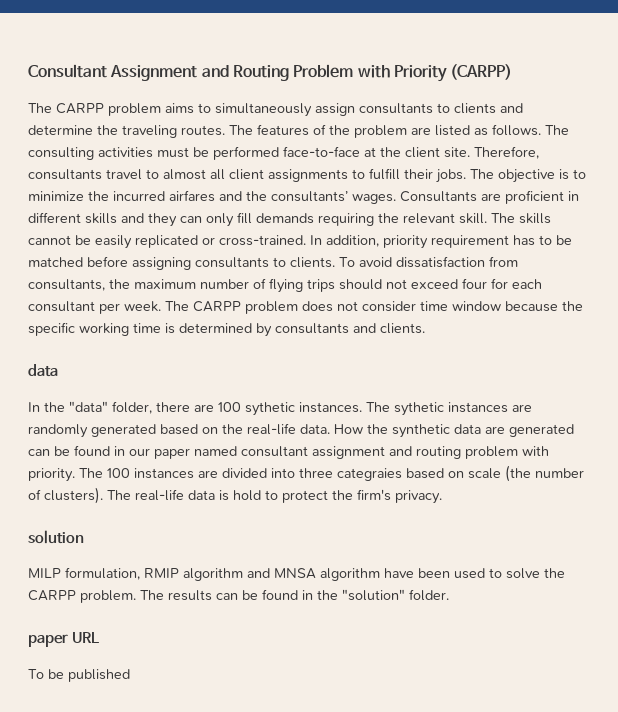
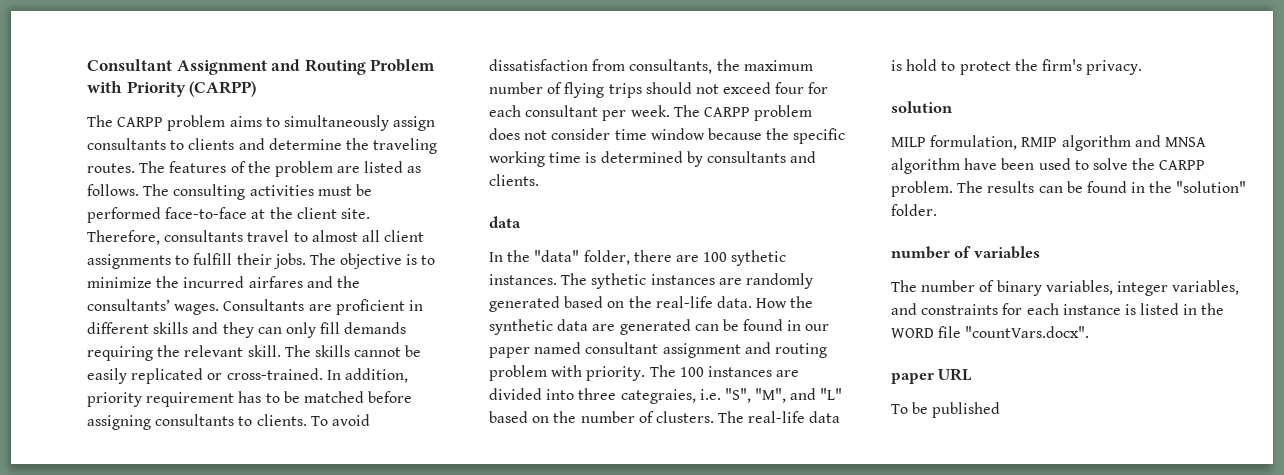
- The 100 instances are divided into three categraies based on scale (the number of clusters).
+ The 100 instances are divided into three categraies, i.e. "S", "M", and "L" based on the number of clusters.
+ number of variables
+ The number of binary variables, integer variables, and constraints for each instance is listed in the WORD file "countVars.docx".

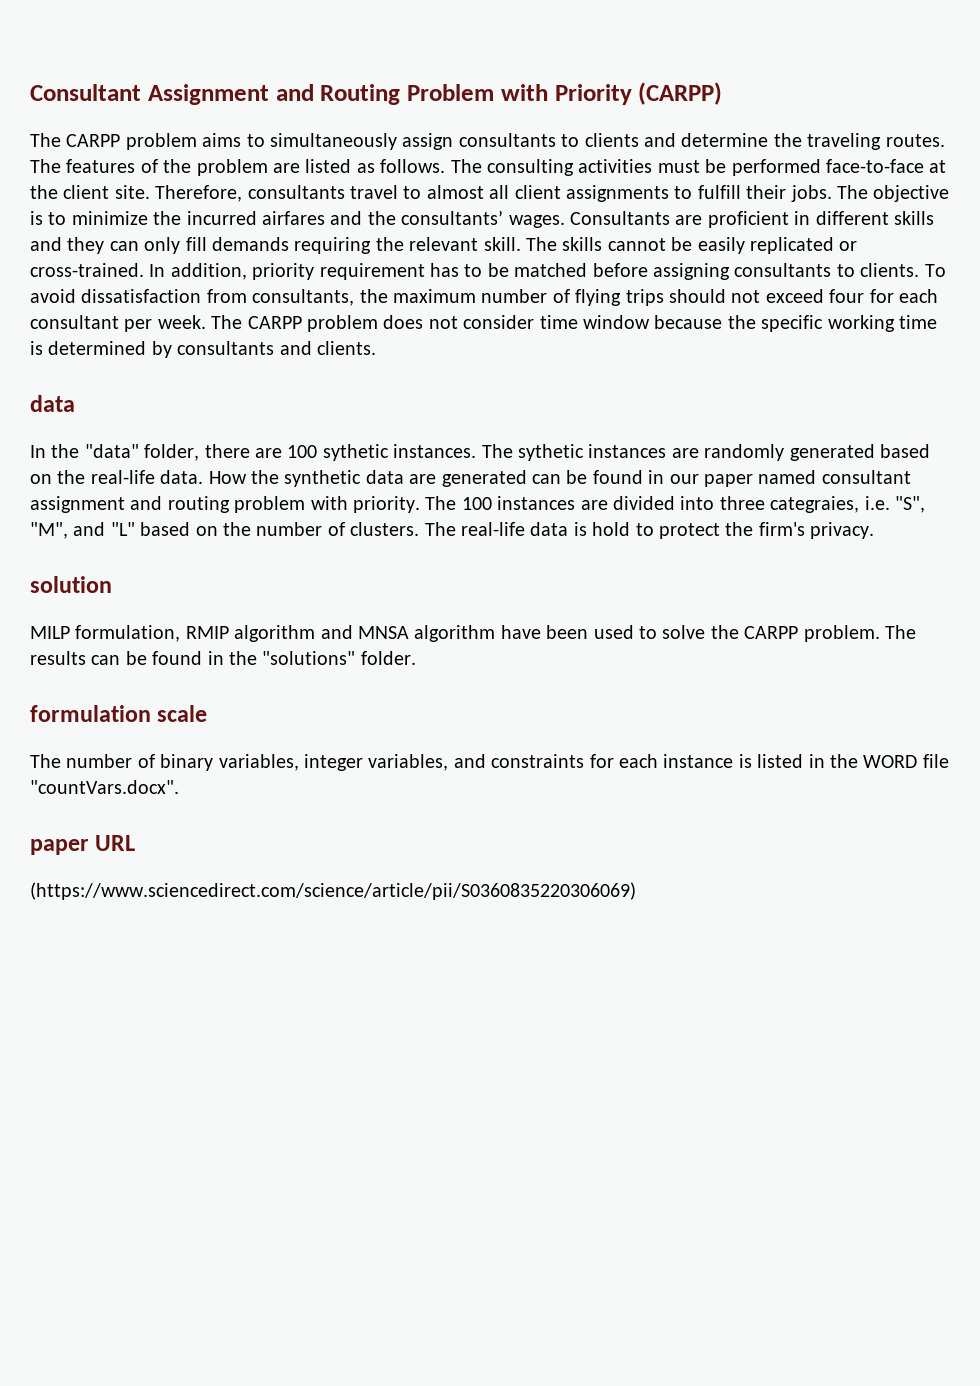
- The results can be found in the "solution" folder.
+ The results can be found in the "solutions" folder.
- number of variables
+ formulation scale
- To be published
+ (https://www.sciencedirect.com/science/article/pii/S0360835220306069)

